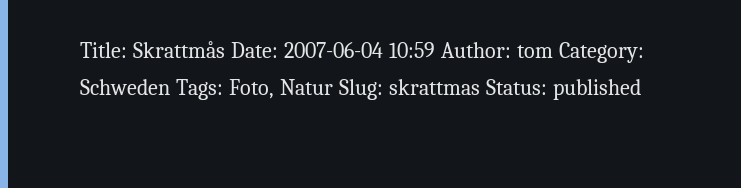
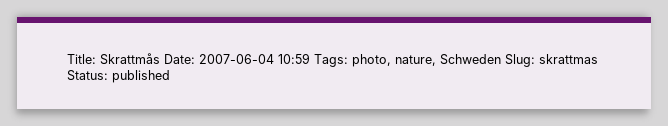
- Title: Skrattmås Date: 2007-06-04 10:59 Author: tom Category: Schweden Tags: Foto, Natur Slug: skrattmas Status: published
+ Title: Skrattmås Date: 2007-06-04 10:59 Tags: photo, nature, Schweden Slug: skrattmas Status: published

